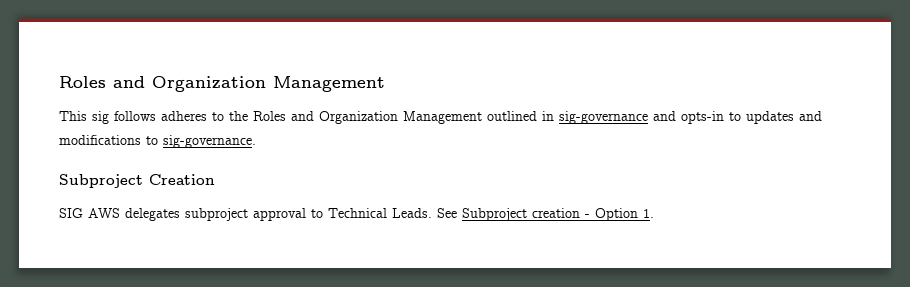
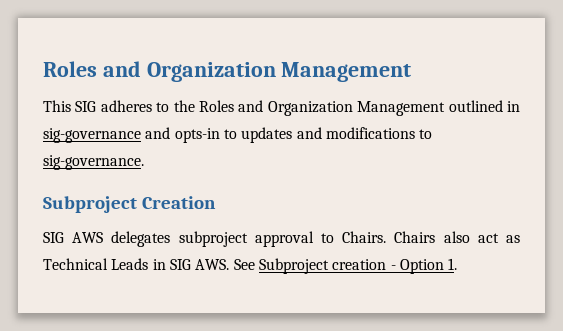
- This sig follows adheres to the Roles and Organization Management outlined in sig-governance and opts-in to updates and modifications to sig-governance.
+ This SIG adheres to the Roles and Organization Management outlined in sig-governance and opts-in to updates and modifications to sig-governance.
- SIG AWS delegates subproject approval to Technical Leads. See Subproject creation - Option 1.
+ SIG AWS delegates subproject approval to Chairs. Chairs also act as Technical Leads in SIG AWS. See Subproject creation - Option 1.

